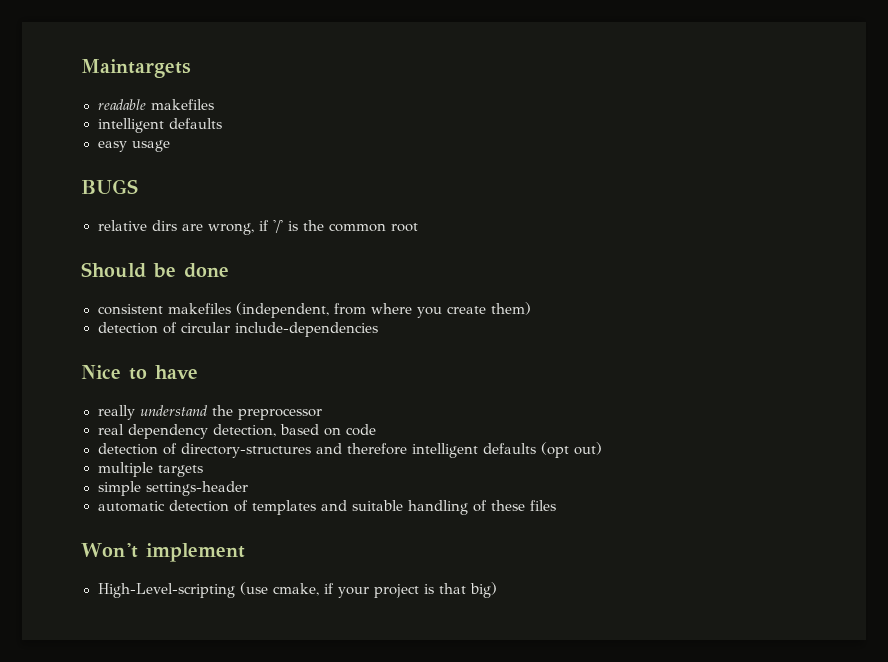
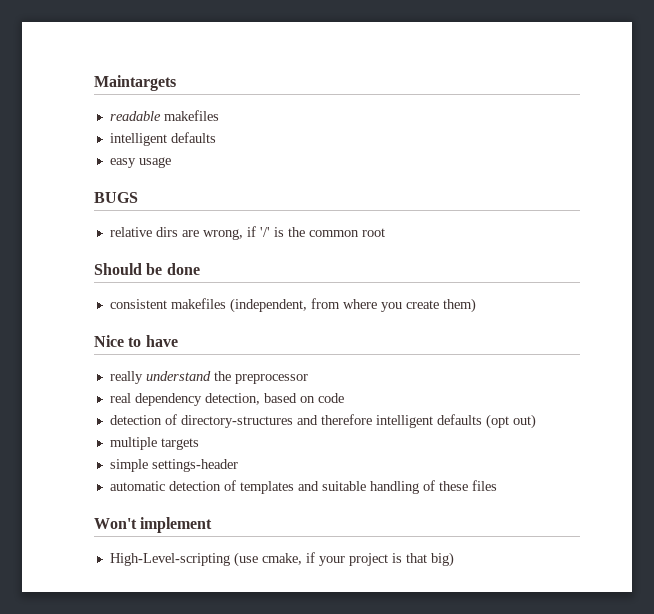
- detection of circular include-dependencies

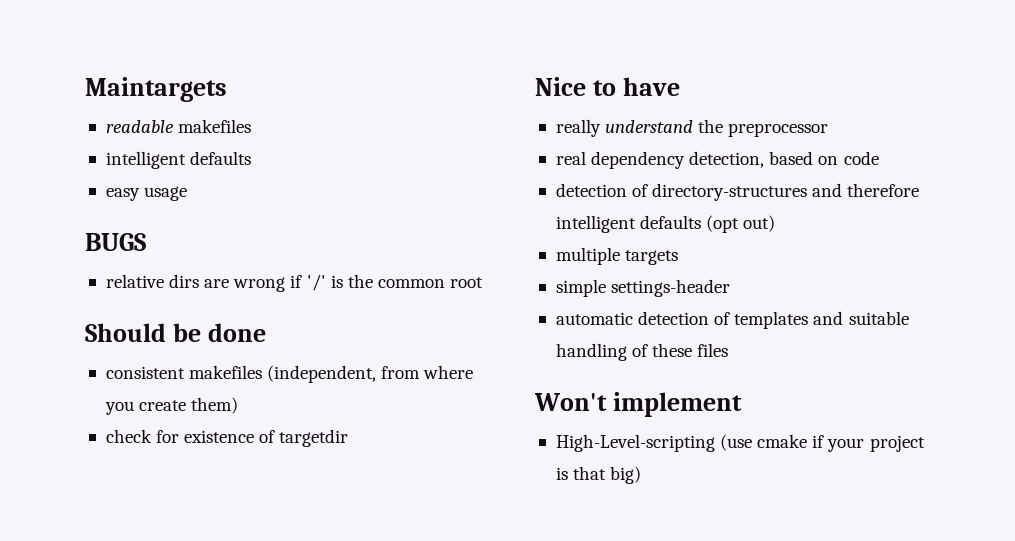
- relative dirs are wrong, if '/' is the common root
+ relative dirs are wrong if '/' is the common root
+ check for existence of targetdir
- High-Level-scripting (use cmake, if your project is that big)
+ High-Level-scripting (use cmake if your project is that big)

